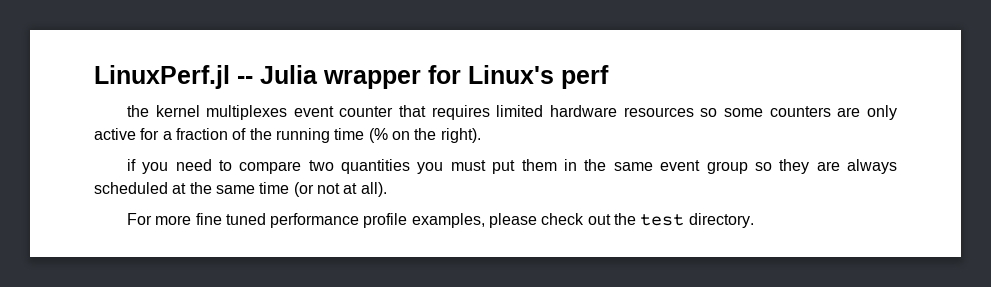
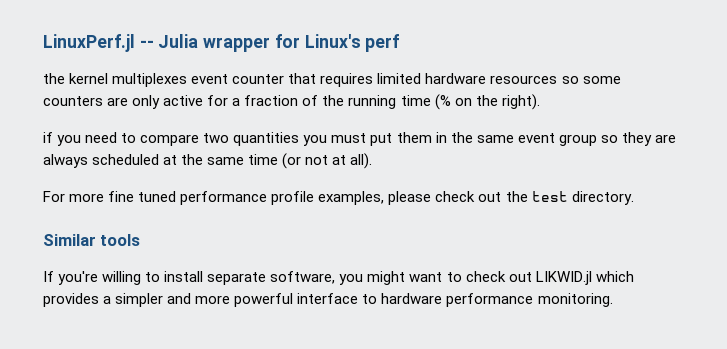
+ Similar tools
+ If you're willing to install separate software, you might want to check out LIKWID.jl which provides a simpler and more powerful interface to hardware performance monitoring.

